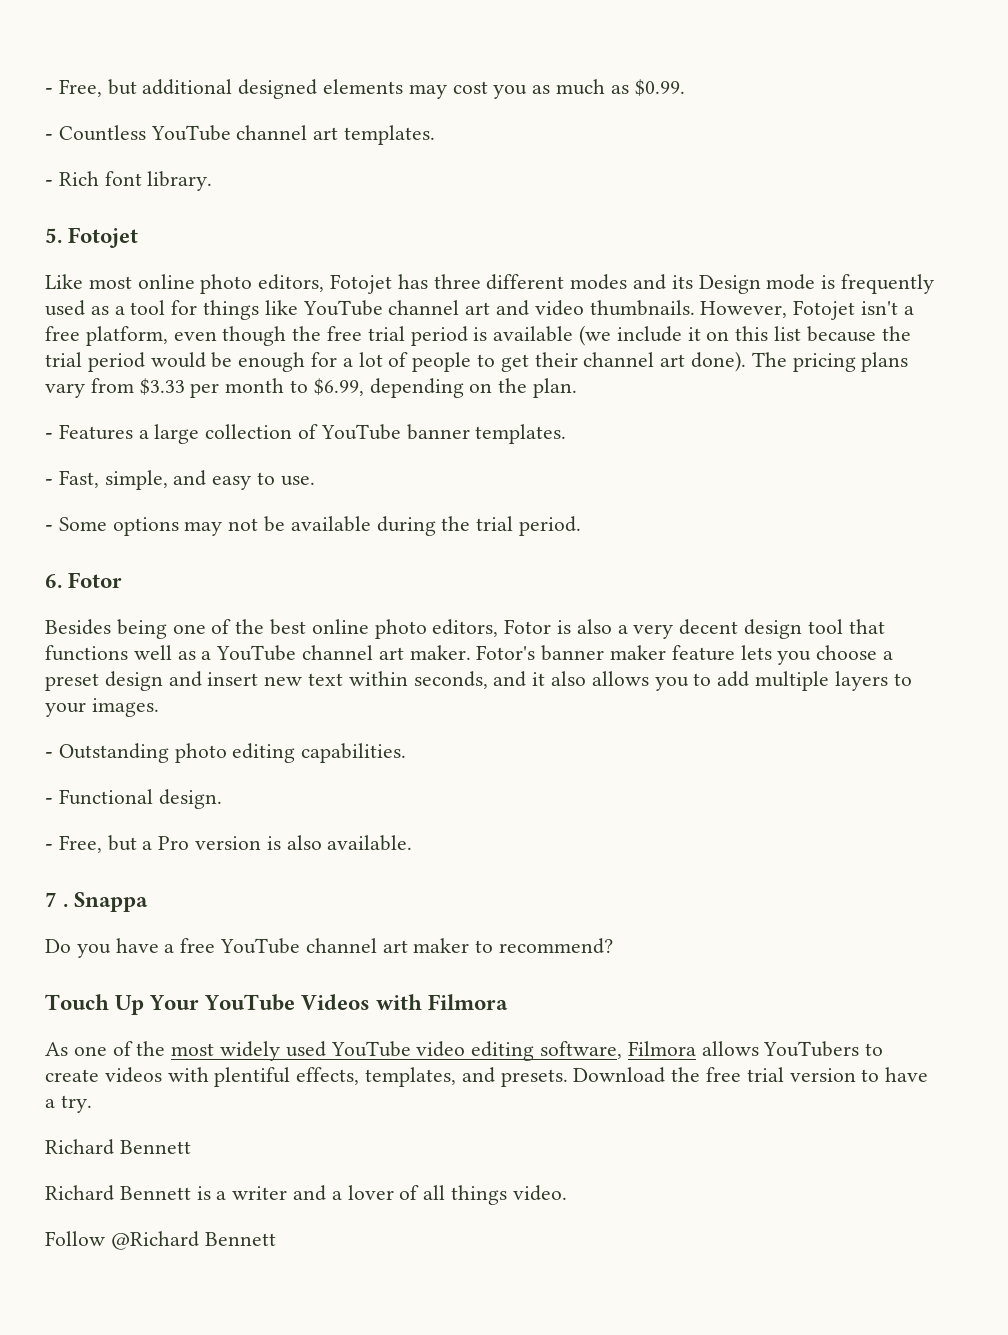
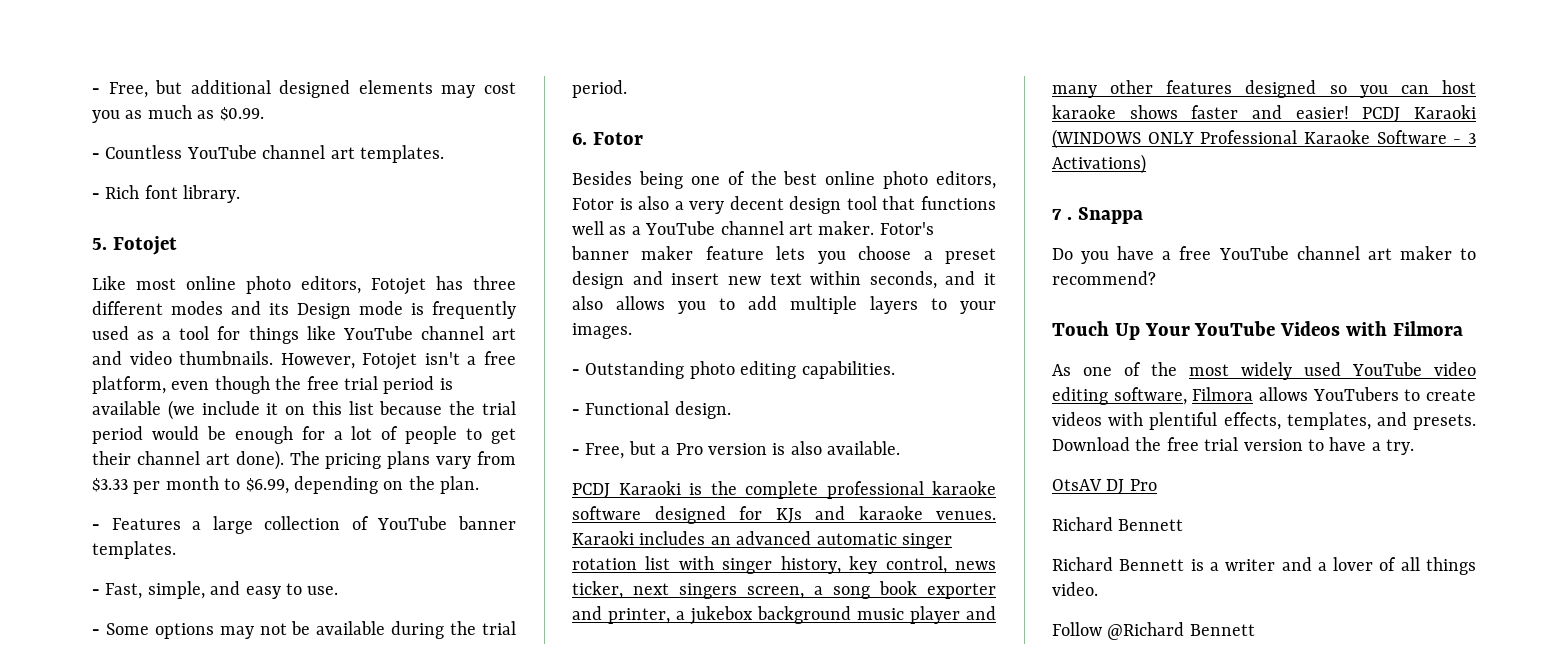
+ PCDJ Karaoki is the complete professional karaoke software designed for KJs and karaoke venues. Karaoki includes an advanced automatic singer rotation list with singer history, key control, news ticker, next singers screen, a song book exporter and printer, a jukebox background music player and many other features designed so you can host karaoke shows faster and easier! PCDJ Karaoki (WINDOWS ONLY Professional Karaoke Software - 3 Activations)
+ OtsAV DJ Pro

